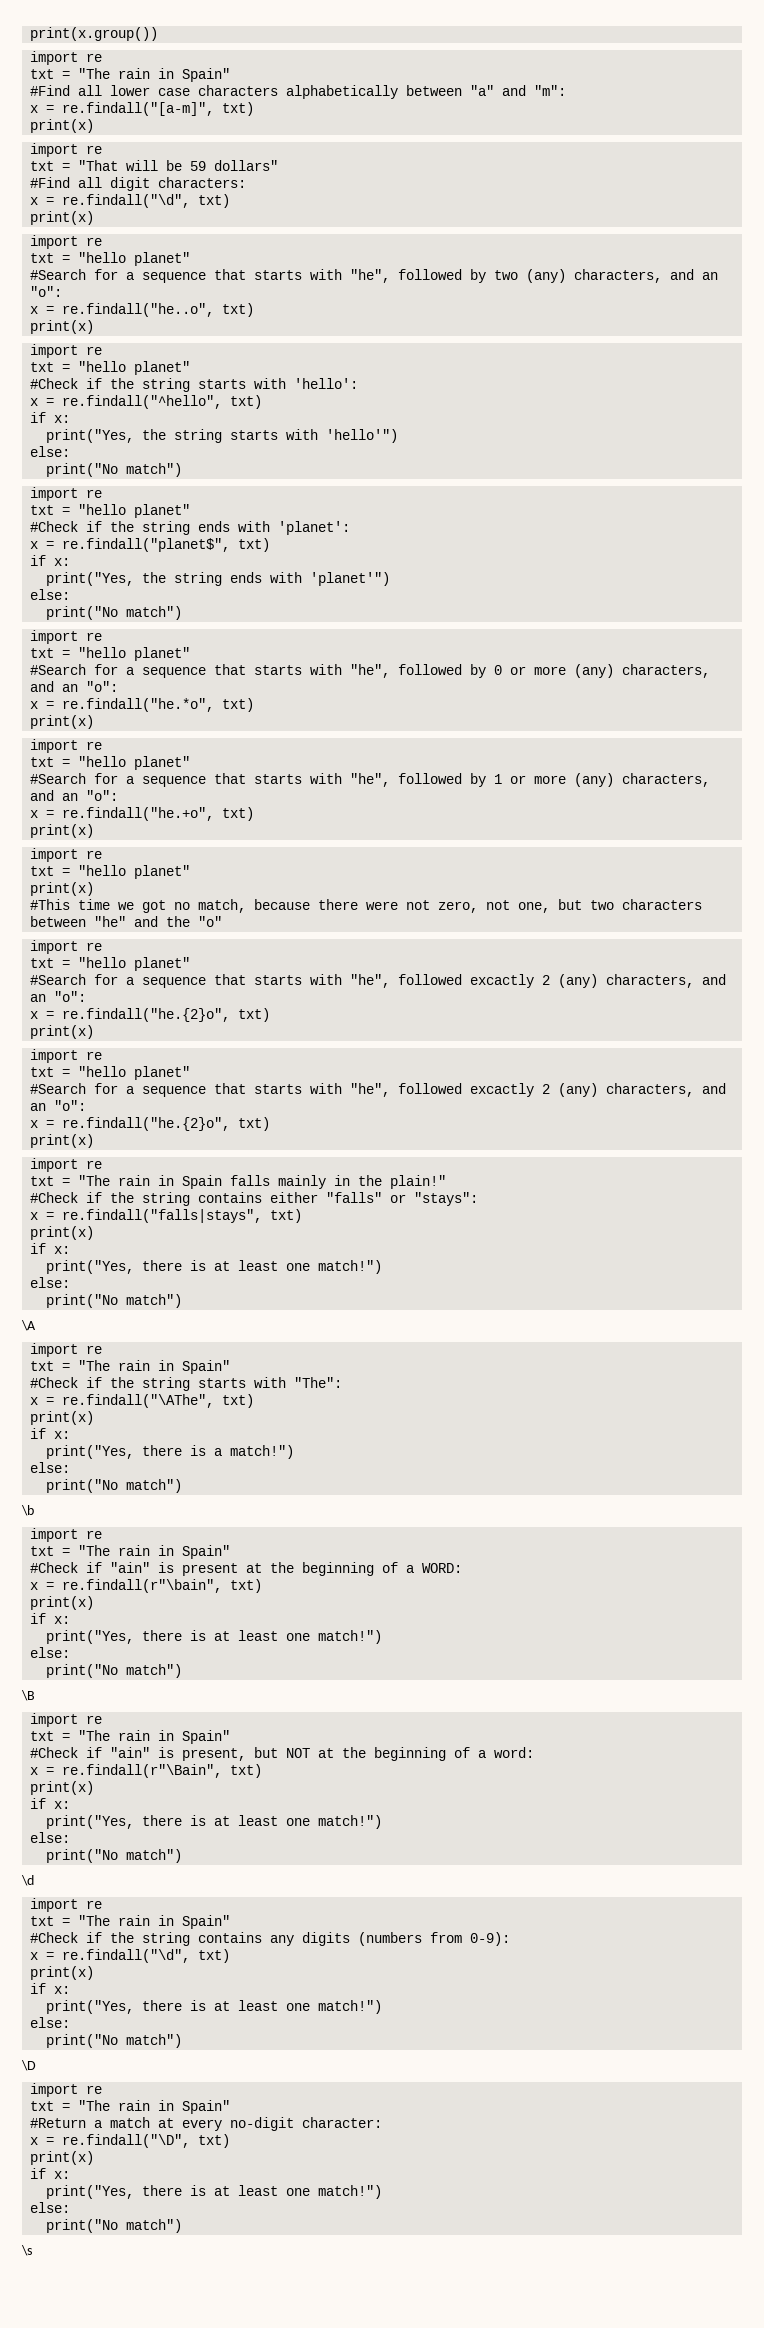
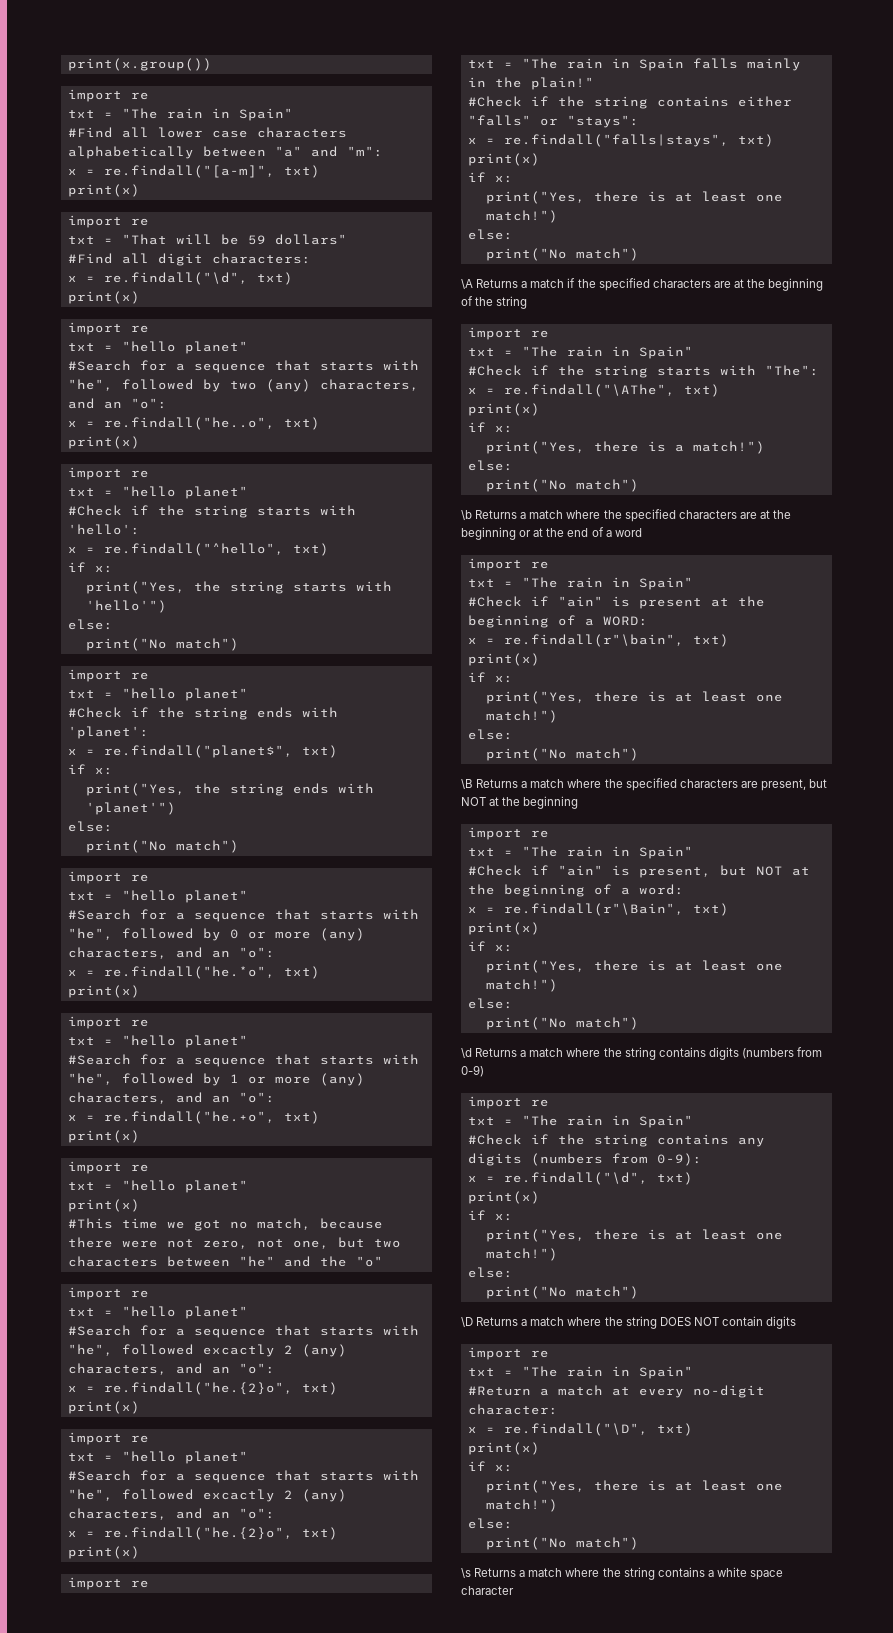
- \A
+ \A Returns a match if the specified characters are at the beginning of the string
- \b
+ \b Returns a match where the specified characters are at the beginning or at the end of a word
- \B
+ \B Returns a match where the specified characters are present, but NOT at the beginning
- \d
+ \d Returns a match where the string contains digits (numbers from 0-9)
- \D
+ \D Returns a match where the string DOES NOT contain digits
- \s
+ \s Returns a match where the string contains a white space character

